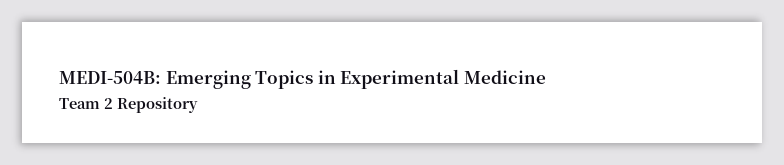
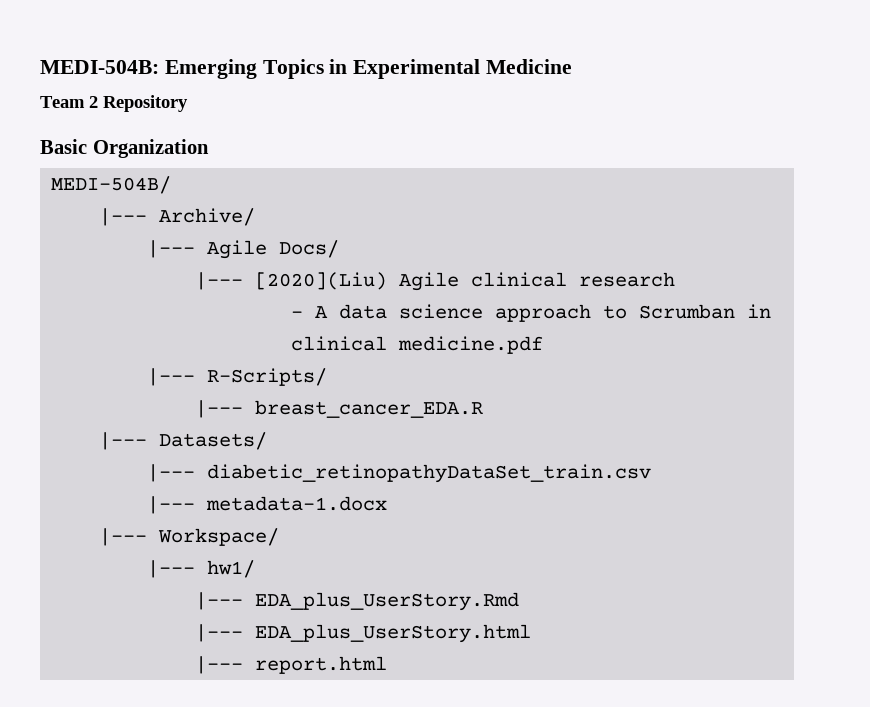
+ Basic Organization
+ MEDI-504B/
+ |--- Archive/
+ |--- Agile Docs/
+ |--- [2020](Liu) Agile clinical research
+ - A data science approach to Scrumban in clinical medicine.pdf
+ |--- R-Scripts/
+ |--- breast_cancer_EDA.R
+ |--- Datasets/
+ |--- diabetic_retinopathyDataSet_train.csv
+ |--- metadata-1.docx
+ |--- Workspace/
+ |--- hw1/
+ |--- EDA_plus_UserStory.Rmd
+ |--- EDA_plus_UserStory.html
+ |--- report.html

